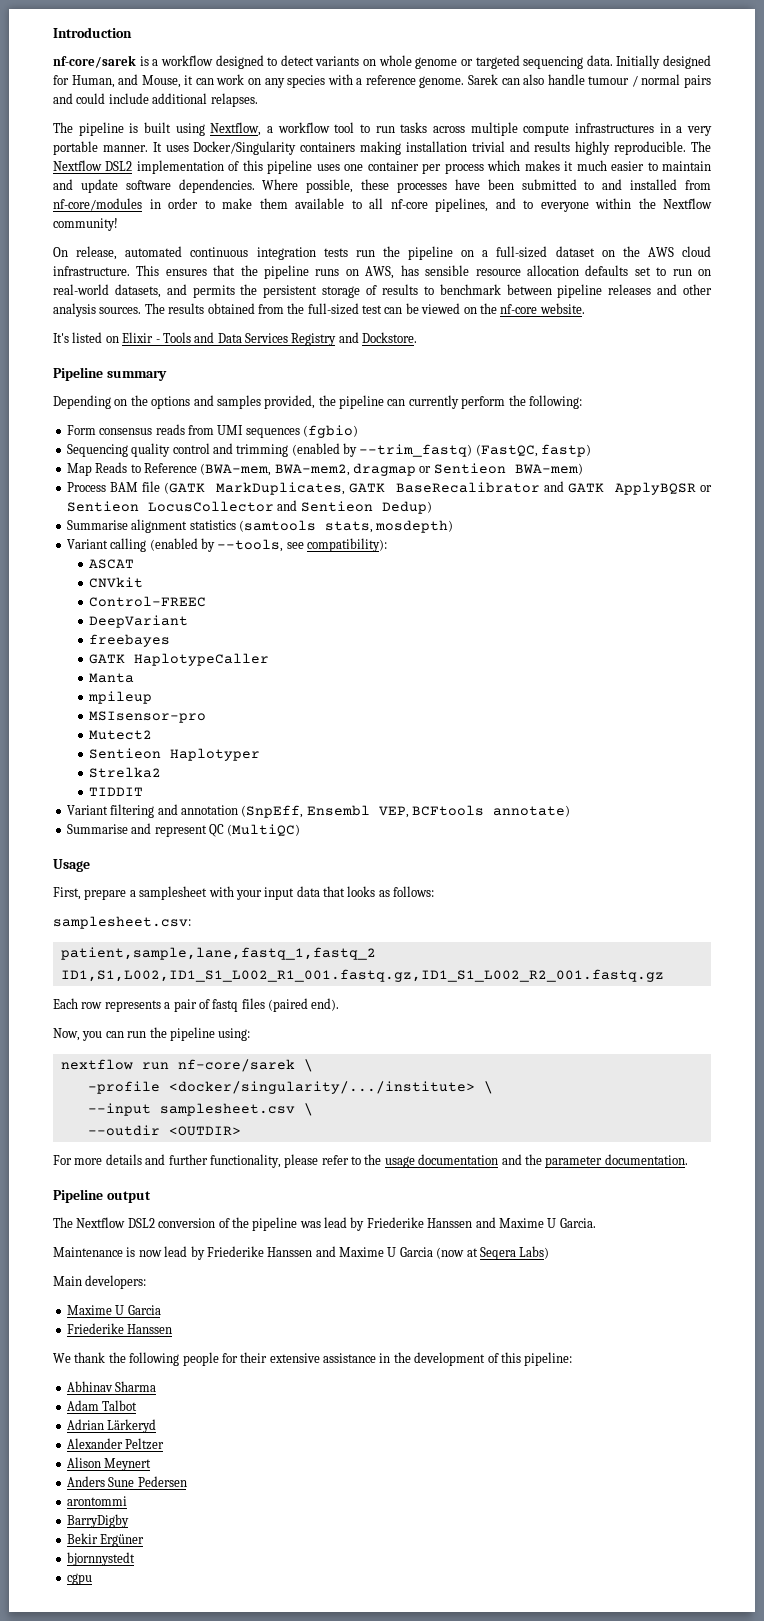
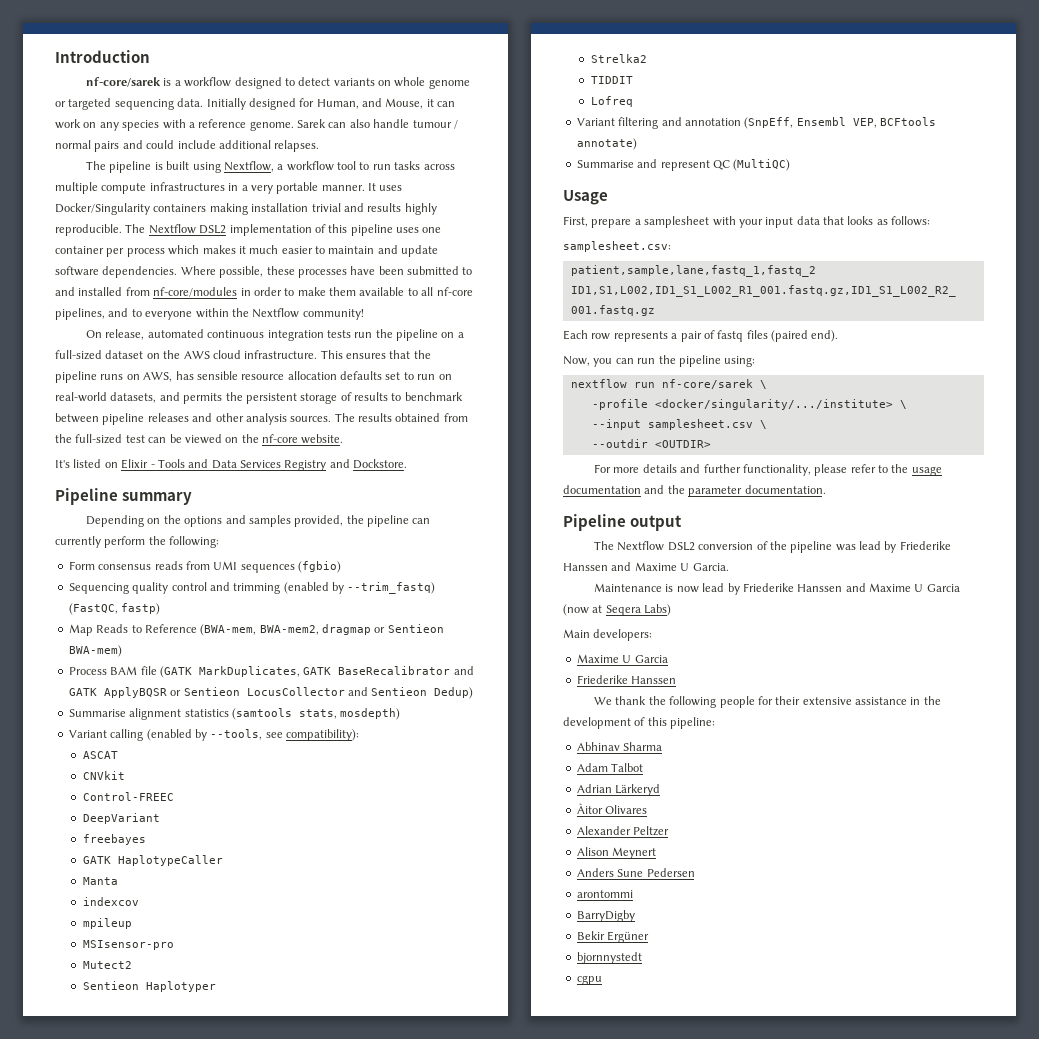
+ indexcov
+ Lofreq
+ Àitor Olivares

